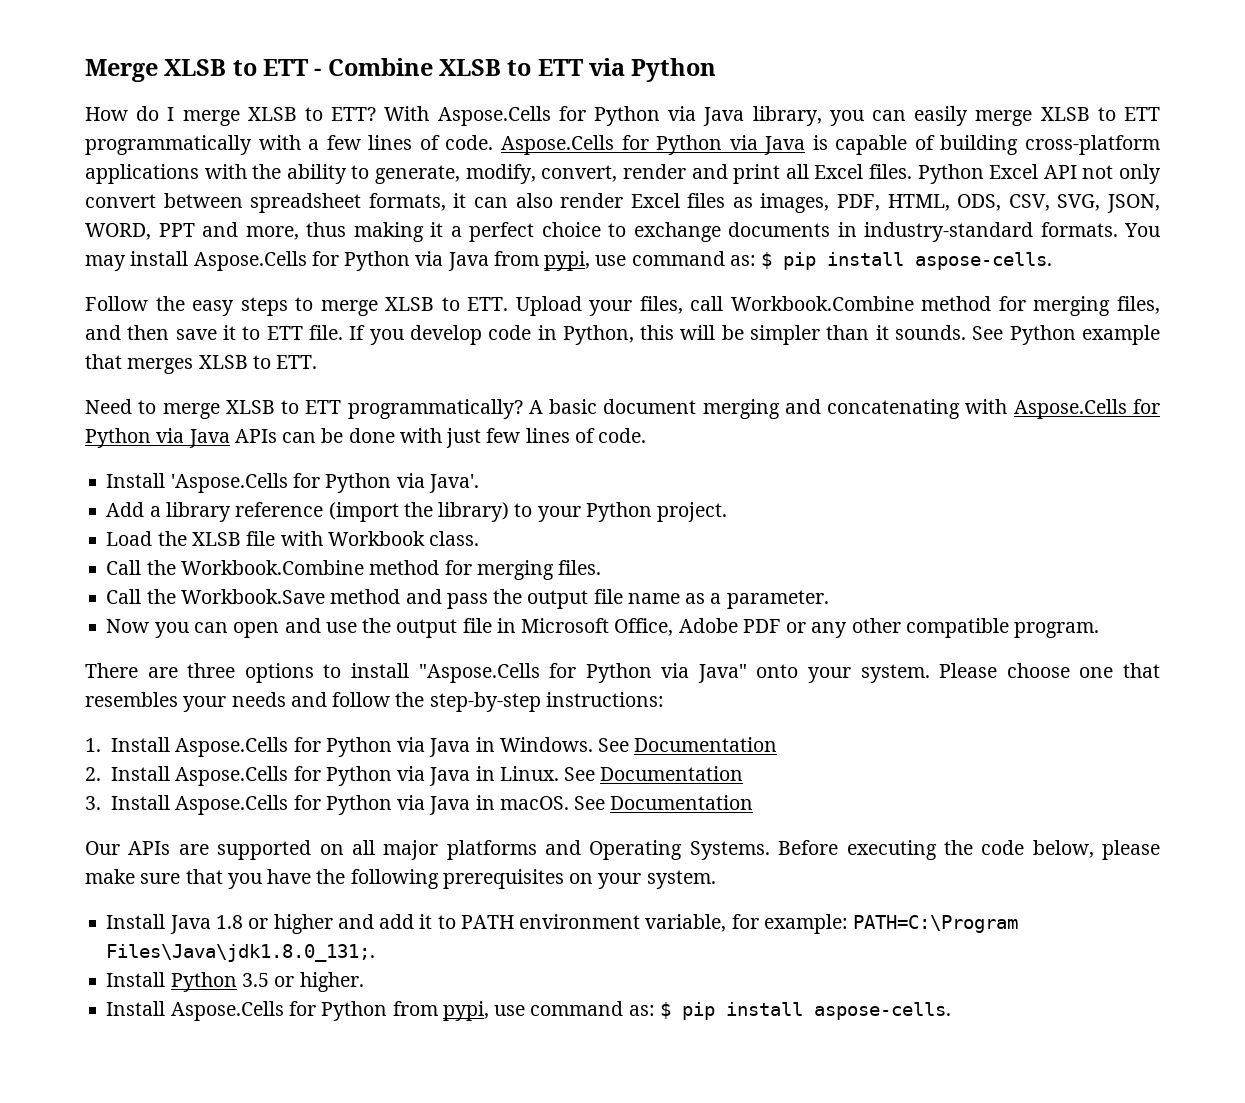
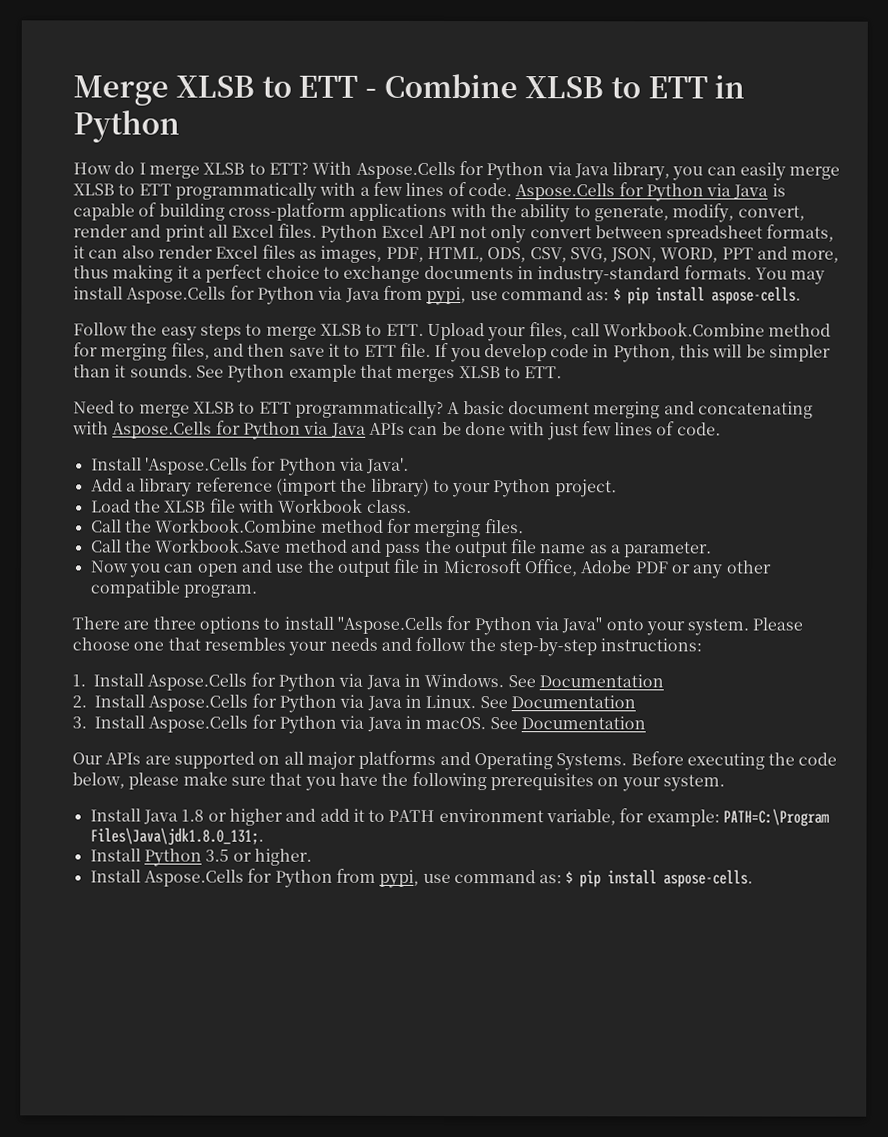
- Merge XLSB to ETT - Combine XLSB to ETT via Python
+ Merge XLSB to ETT - Combine XLSB to ETT in Python

